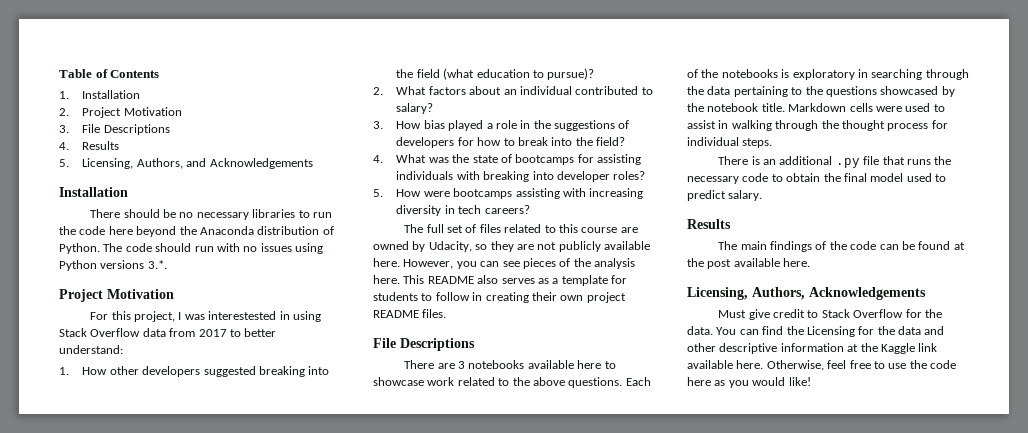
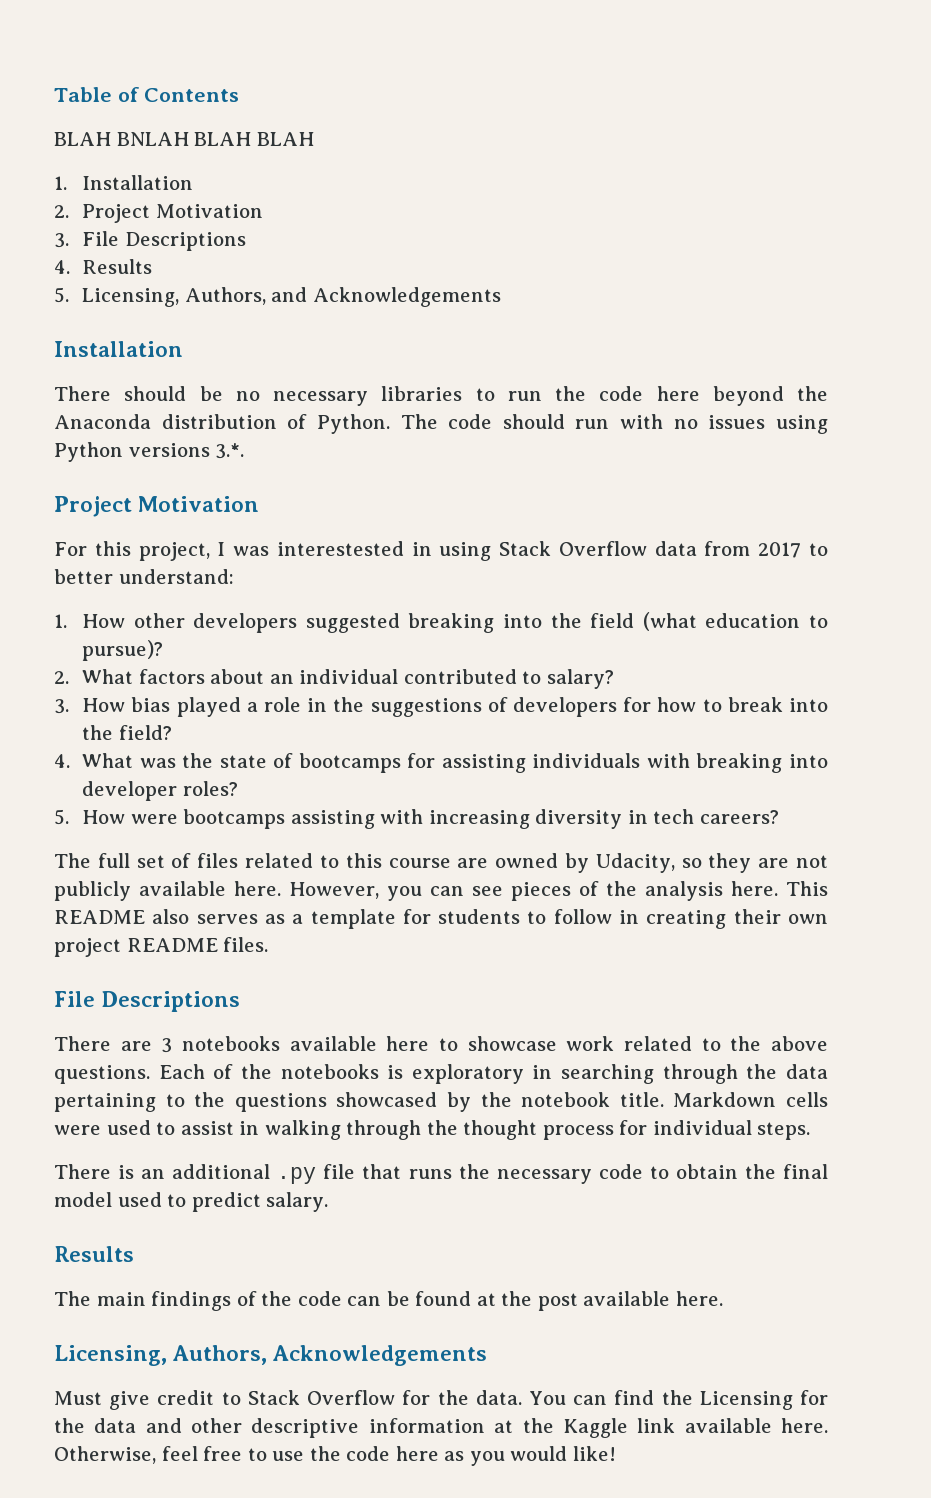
+ BLAH BNLAH BLAH BLAH

